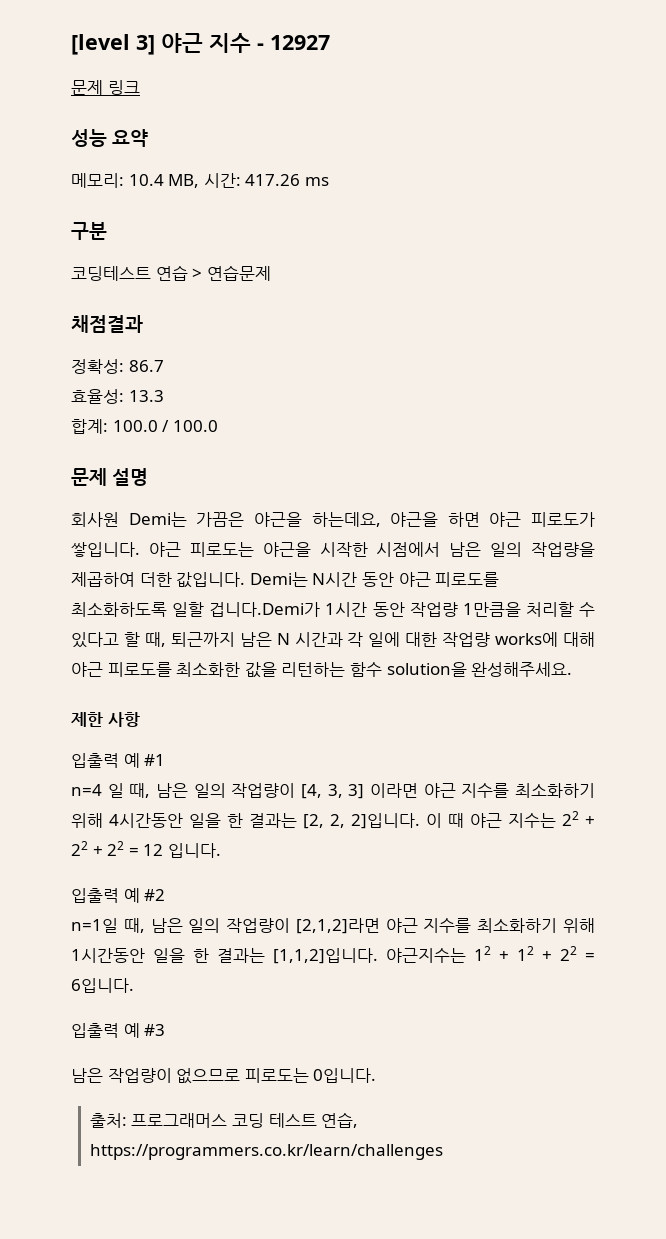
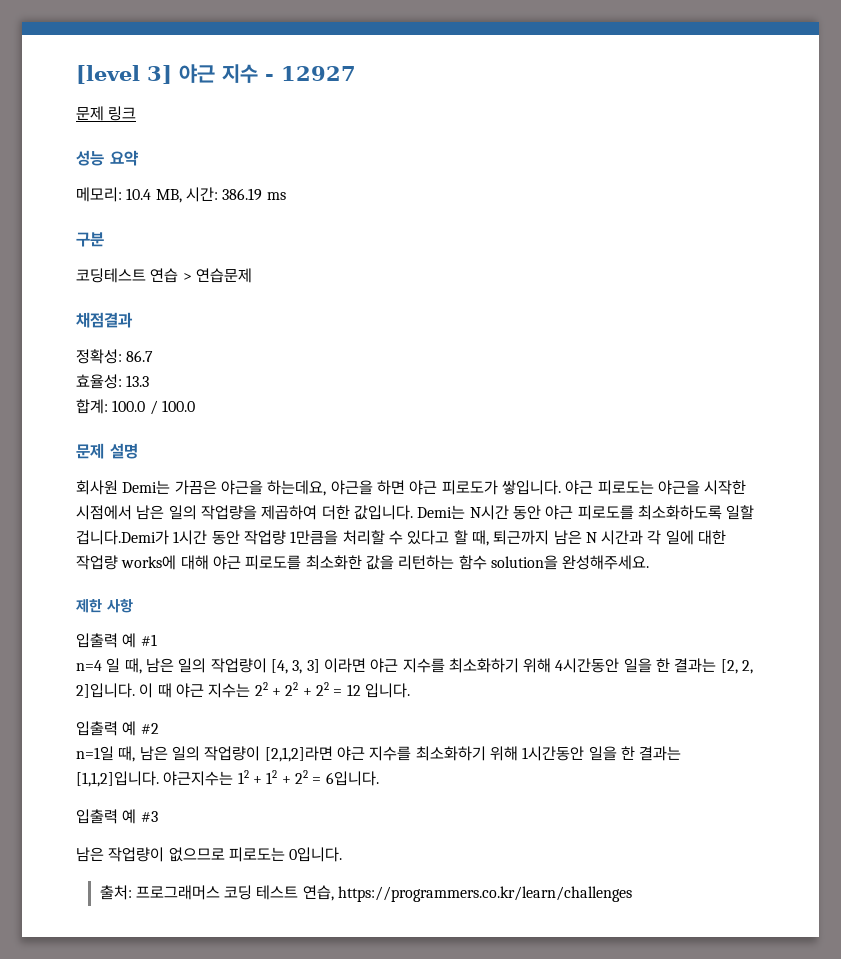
- 메모리: 10.4 MB, 시간: 417.26 ms
+ 메모리: 10.4 MB, 시간: 386.19 ms

